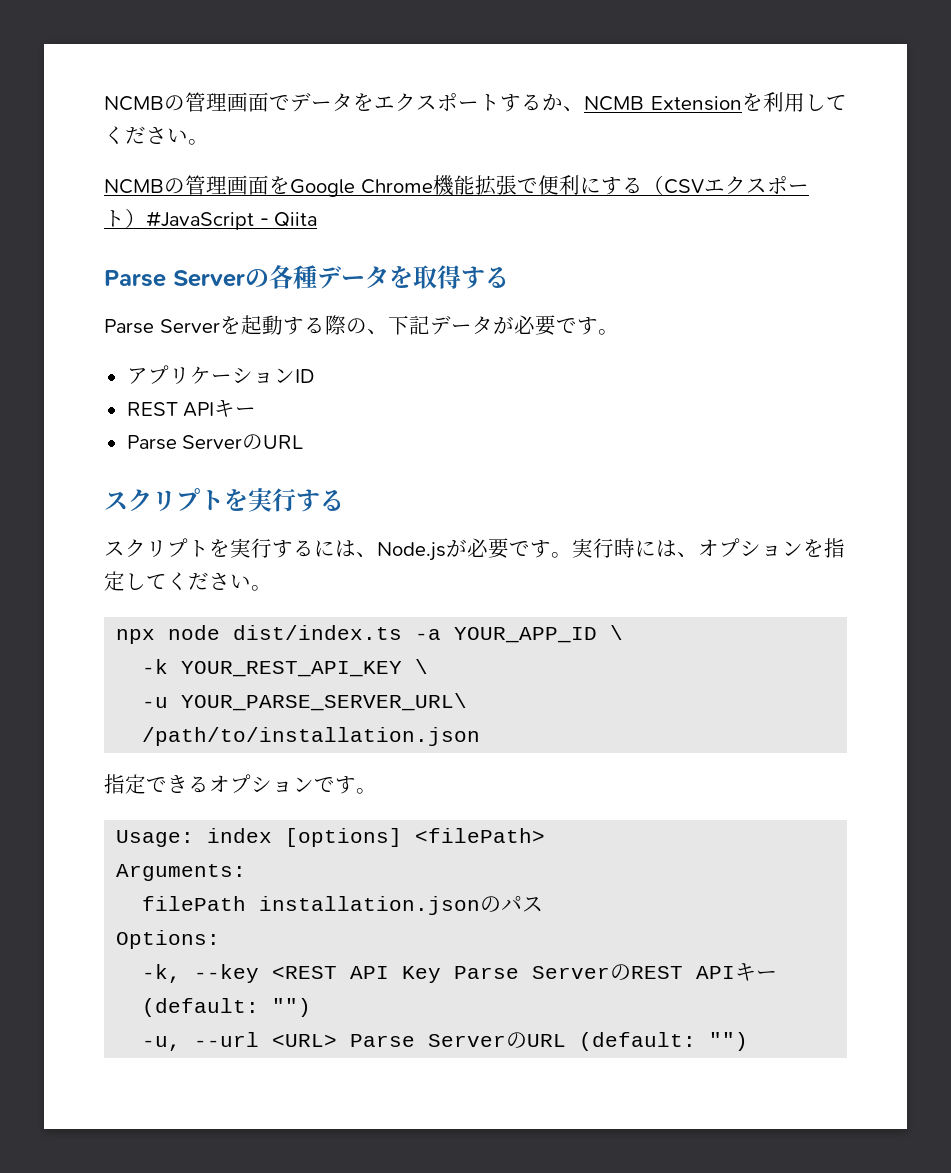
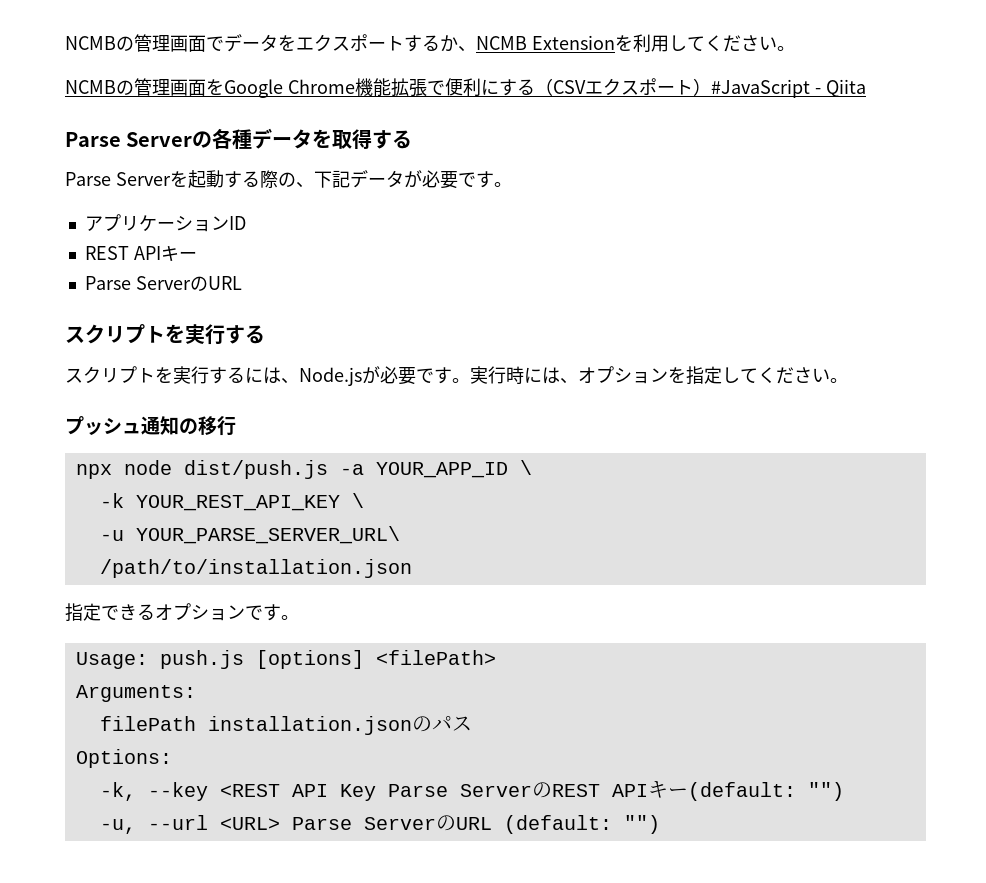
+ プッシュ通知の移行
- npx node dist/index.ts -a YOUR_APP_ID \
+ npx node dist/push.js -a YOUR_APP_ID \
- Usage: index [options] <filePath>
+ Usage: push.js [options] <filePath>

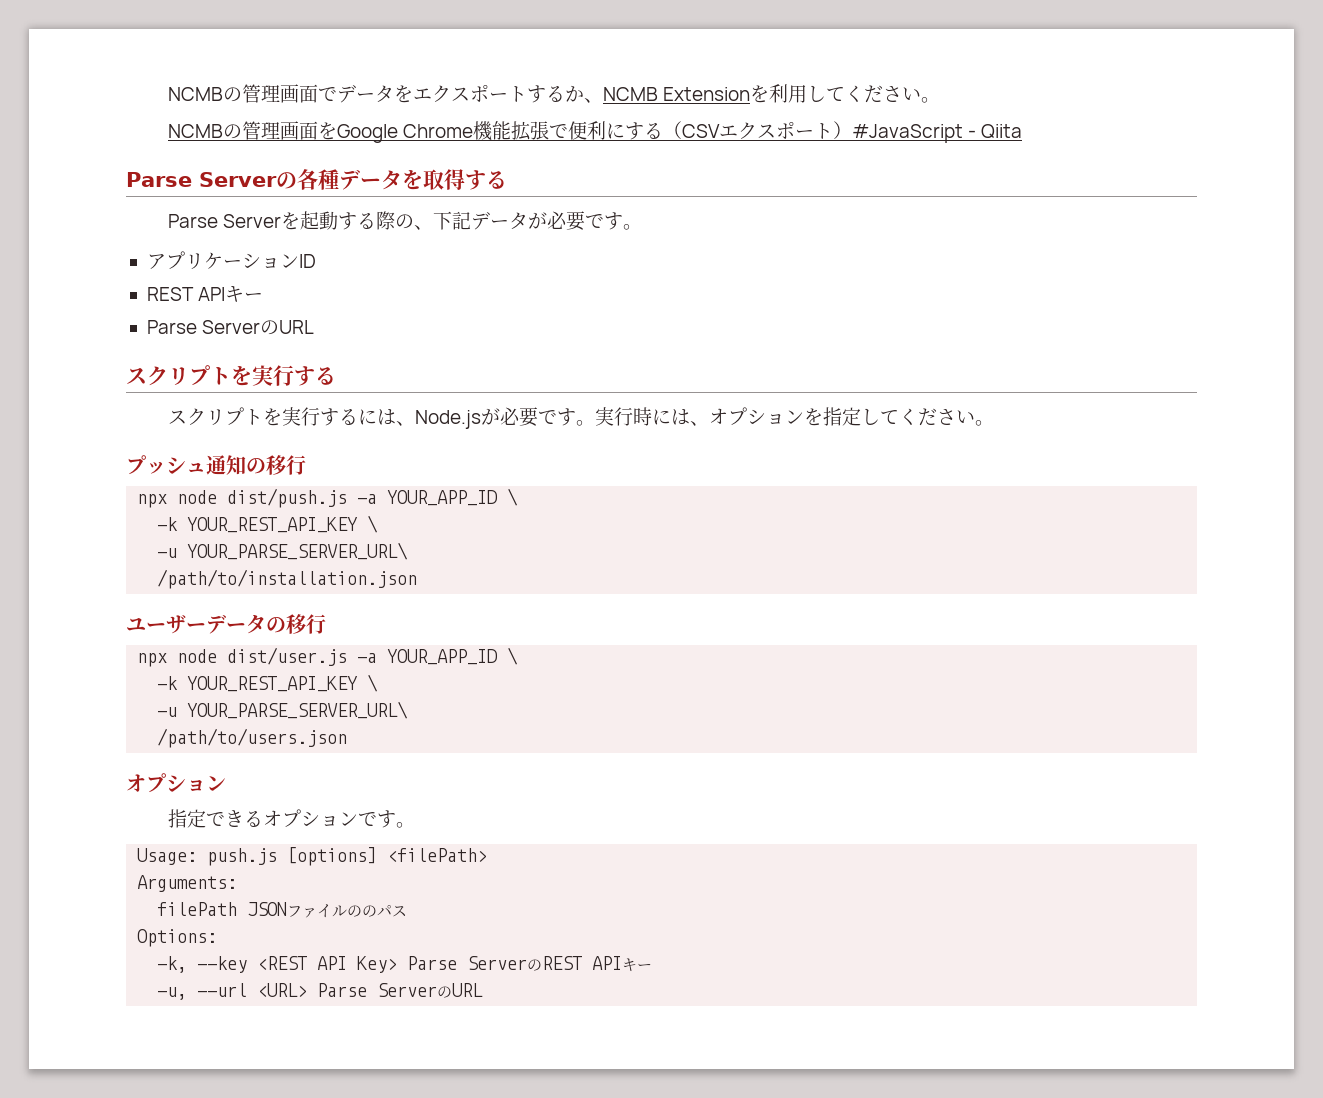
+ ユーザーデータの移行
+ npx node dist/user.js -a YOUR_APP_ID \
+ -k YOUR_REST_API_KEY \
+ -u YOUR_PARSE_SERVER_URL\
+ /path/to/users.json
+ オプション
- filePath installation.jsonのパス
+ filePath JSONファイルののパス
- -k, --key <REST API Key Parse ServerのREST APIキー(default: "")
+ -k, --key <REST API Key> Parse ServerのREST APIキー
- -u, --url <URL> Parse ServerのURL (default: "")
+ -u, --url <URL> Parse ServerのURL

